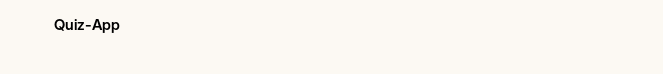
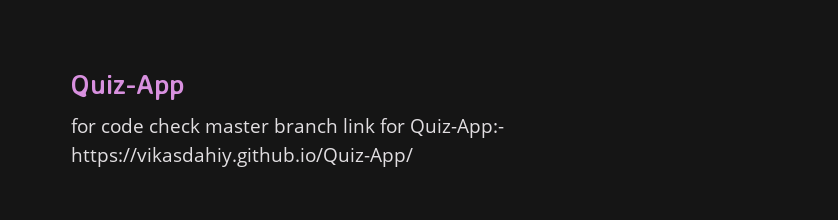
+ for code check master branch link for Quiz-App:- https://vikasdahiy.github.io/Quiz-App/

